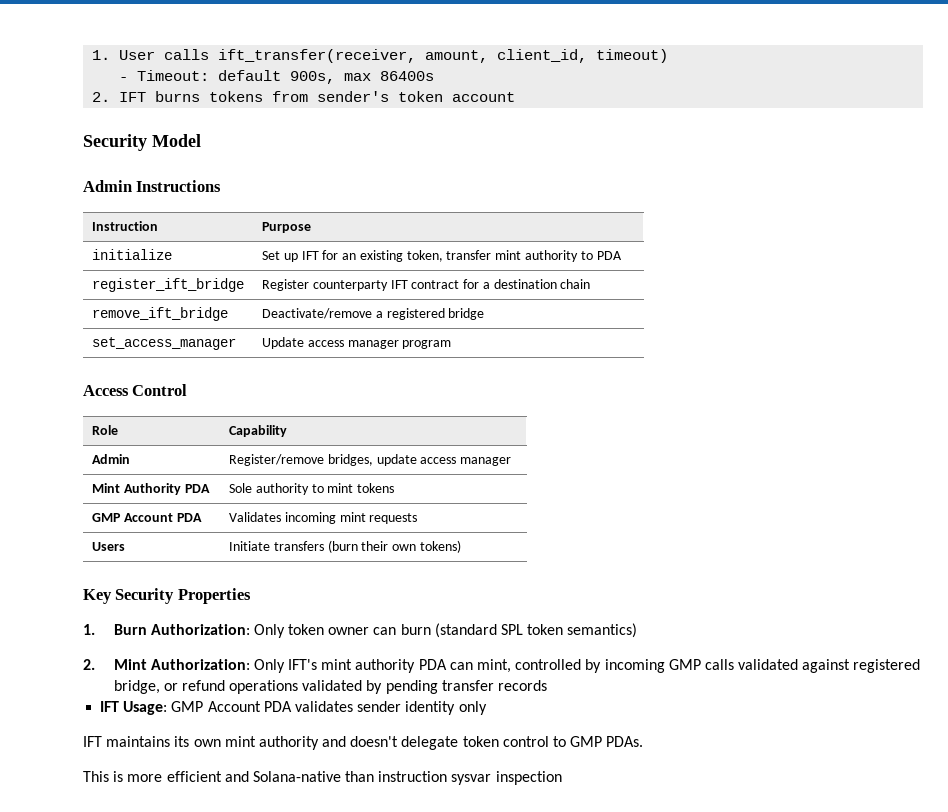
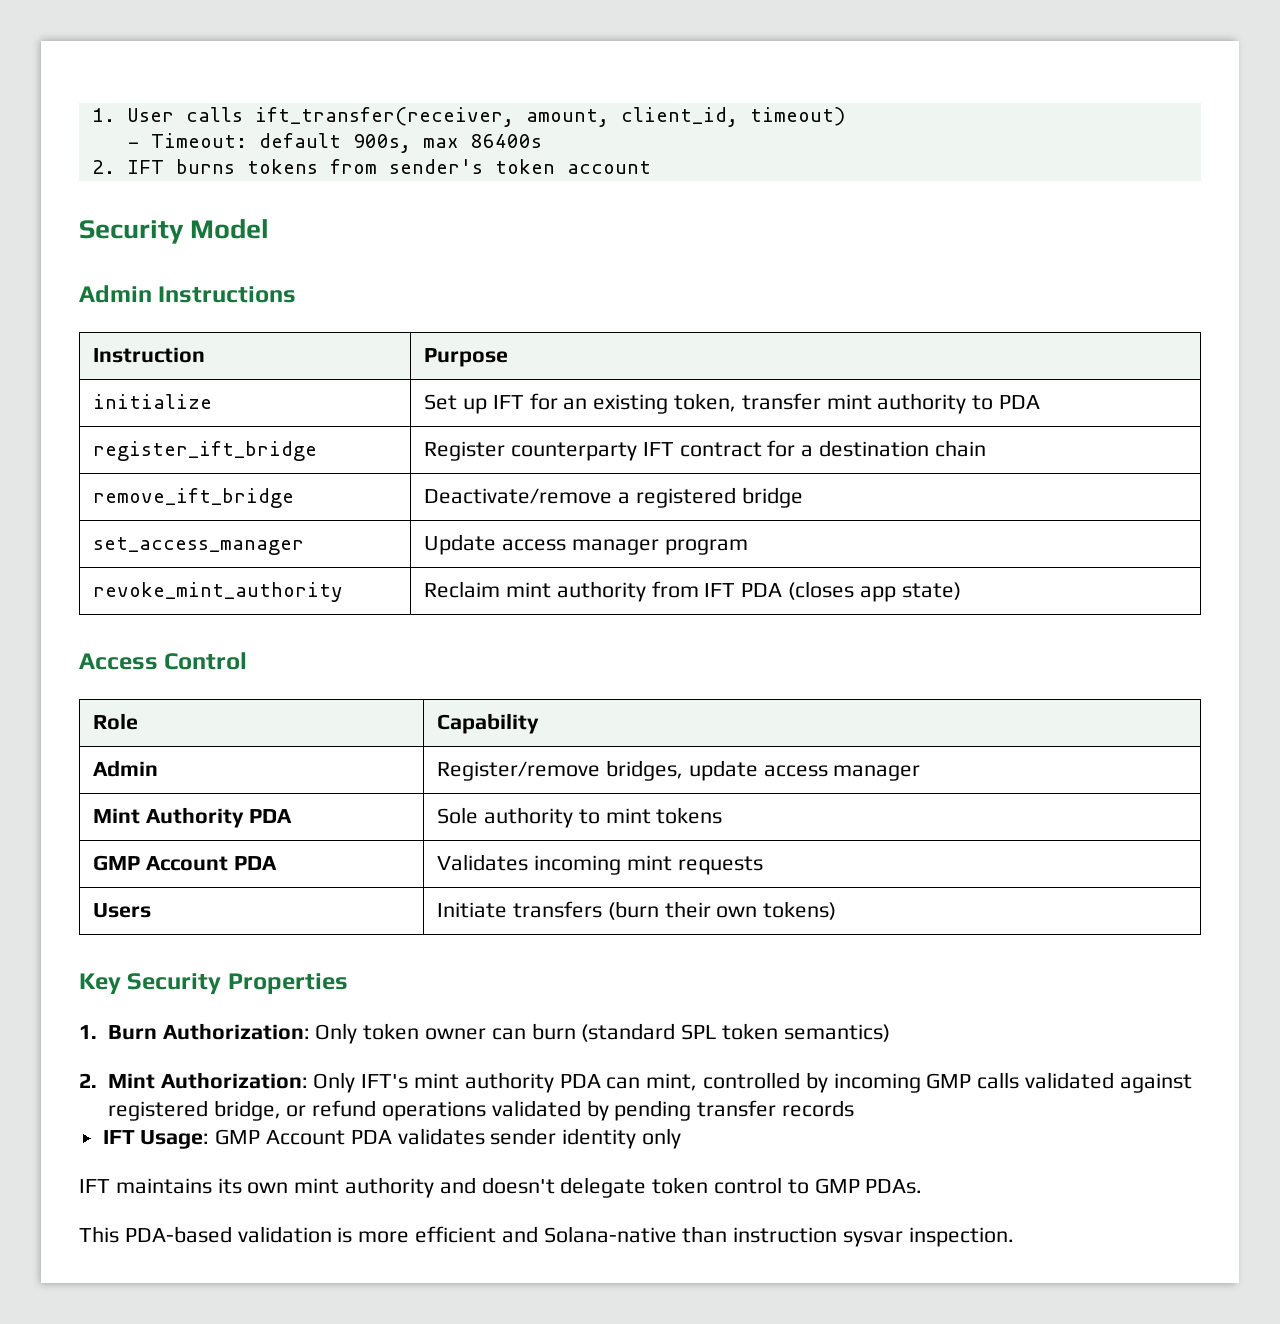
+ revoke_mint_authority | Reclaim mint authority from IFT PDA (closes app state)
- This is more efficient and Solana-native than instruction sysvar inspection
+ This PDA-based validation is more efficient and Solana-native than instruction sysvar inspection.

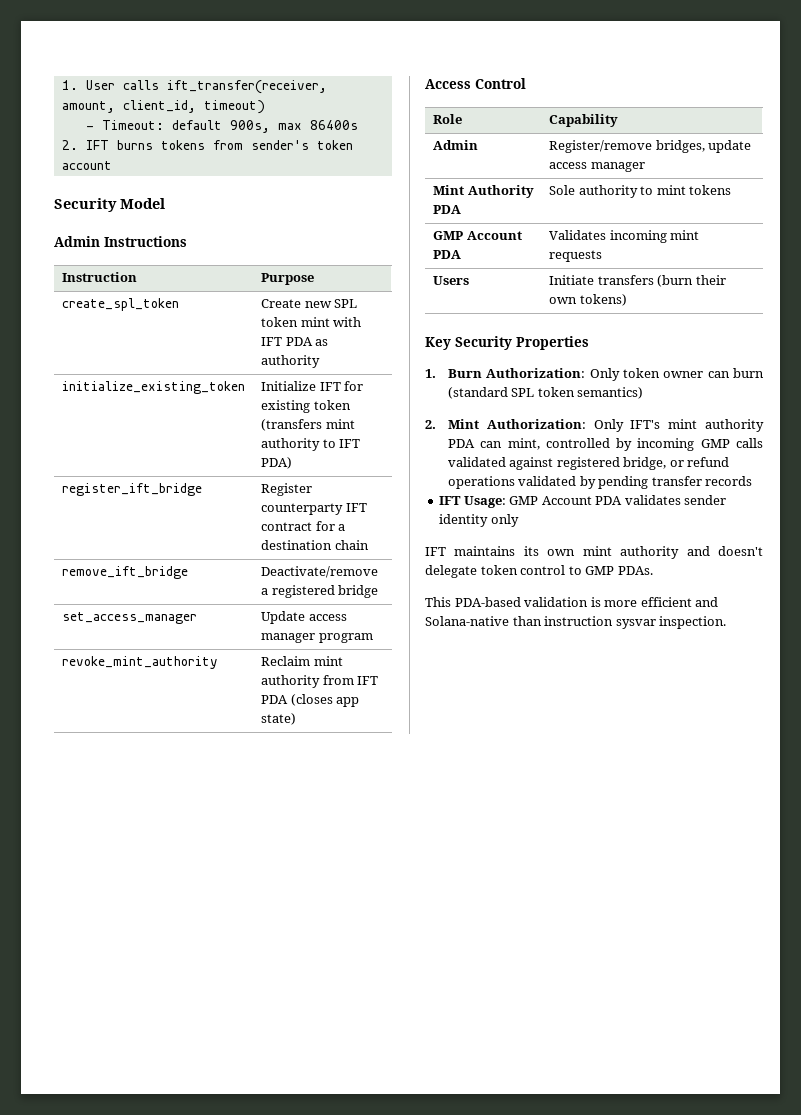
- initialize | Set up IFT for an existing token, transfer mint authority to PDA
+ create_spl_token | Create new SPL token mint with IFT PDA as authority
+ initialize_existing_token | Initialize IFT for existing token (transfers mint authority to IFT PDA)

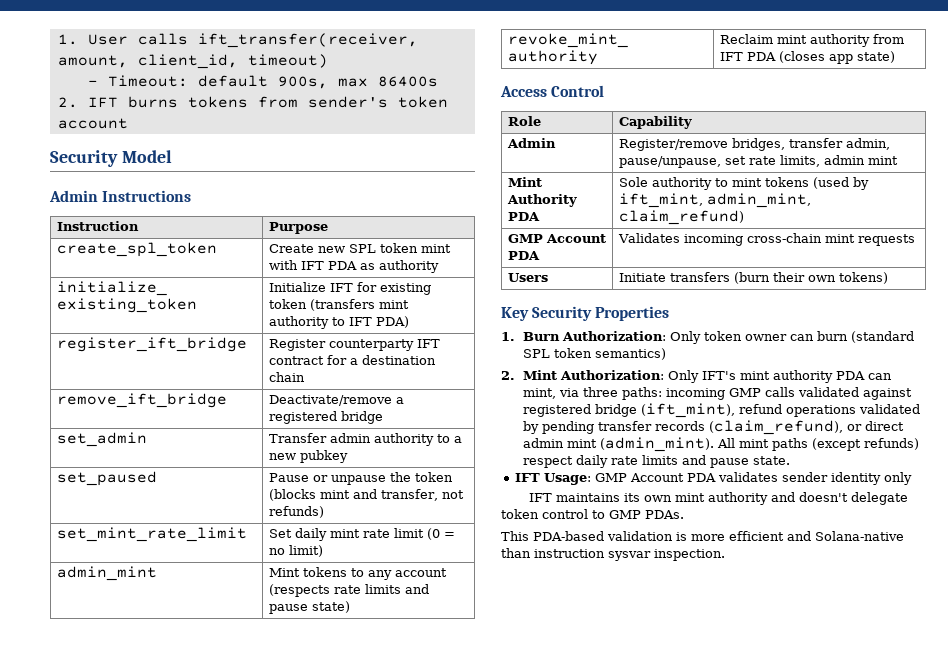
- set_access_manager | Update access manager program
+ set_admin | Transfer admin authority to a new pubkey
+ set_paused | Pause or unpause the token (blocks mint and transfer, not refunds)
+ set_mint_rate_limit | Set daily mint rate limit (0 = no limit)
+ admin_mint | Mint tokens to any account (respects rate limits and pause state)
- Admin | Register/remove bridges, update access manager
+ Admin | Register/remove bridges, transfer admin, pause/unpause, set rate limits, admin mint
- Mint Authority PDA | Sole authority to mint tokens
+ Mint Authority PDA | Sole authority to mint tokens (used by ift_mint, admin_mint, claim_refund)
- GMP Account PDA | Validates incoming mint requests
+ GMP Account PDA | Validates incoming cross-chain mint requests
- 2. Mint Authorization: Only IFT's mint authority PDA can mint, controlled by incoming GMP calls validated against registered bridge, or refund operations validated by pending transfer records
+ 2. Mint Authorization: Only IFT's mint authority PDA can mint, via three paths: incoming GMP calls validated against registered bridge (ift_mint), refund operations validated by pending transfer records (claim_refund), or direct admin mint (admin_mint). All mint paths (except refunds) respect daily rate limits and pause state.

